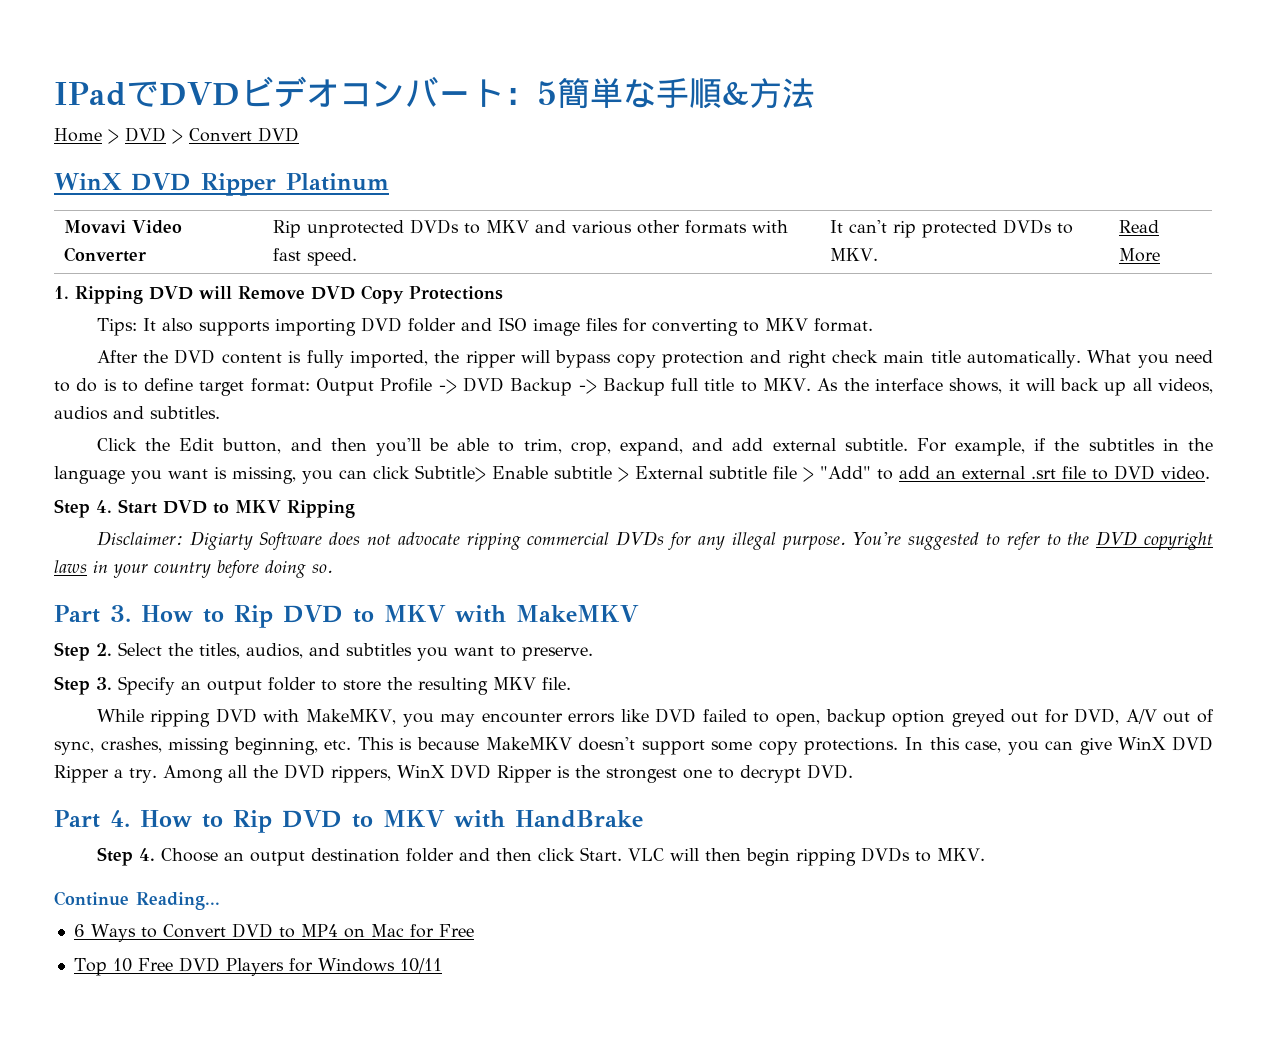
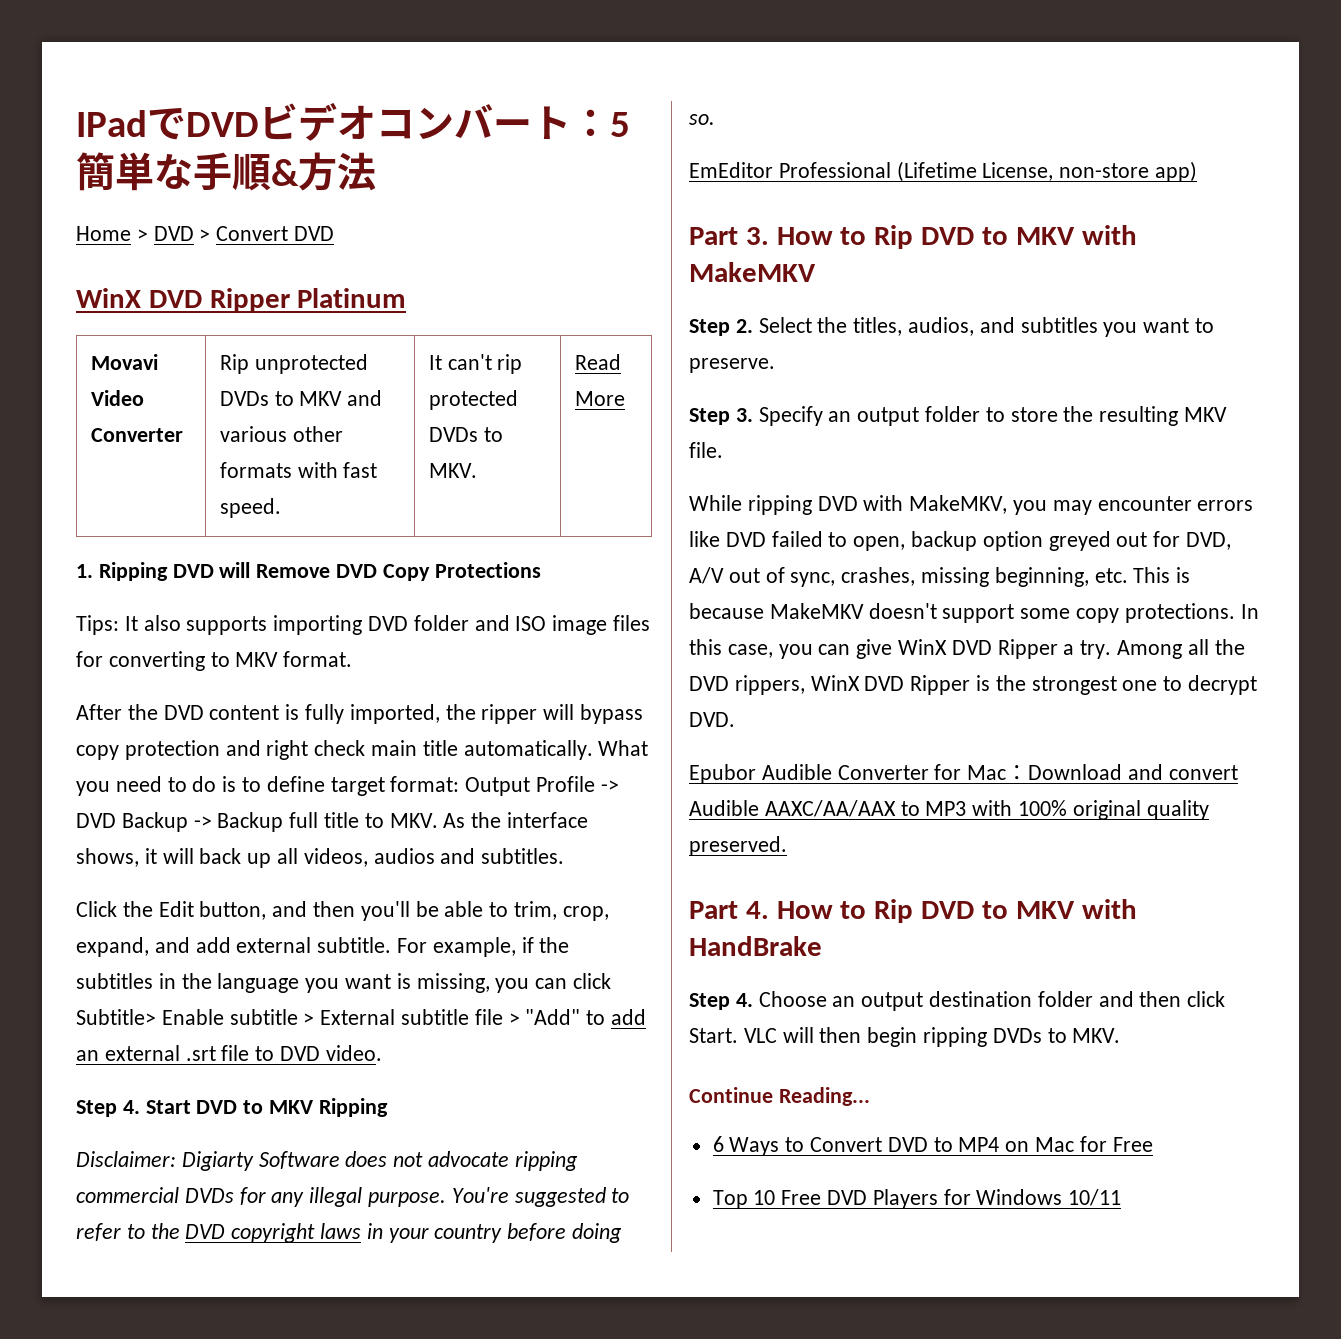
+ EmEditor Professional (Lifetime License, non-store app)
+ Epubor Audible Converter for Mac：Download and convert Audible AAXC/AA/AAX to MP3 with 100% original quality preserved.

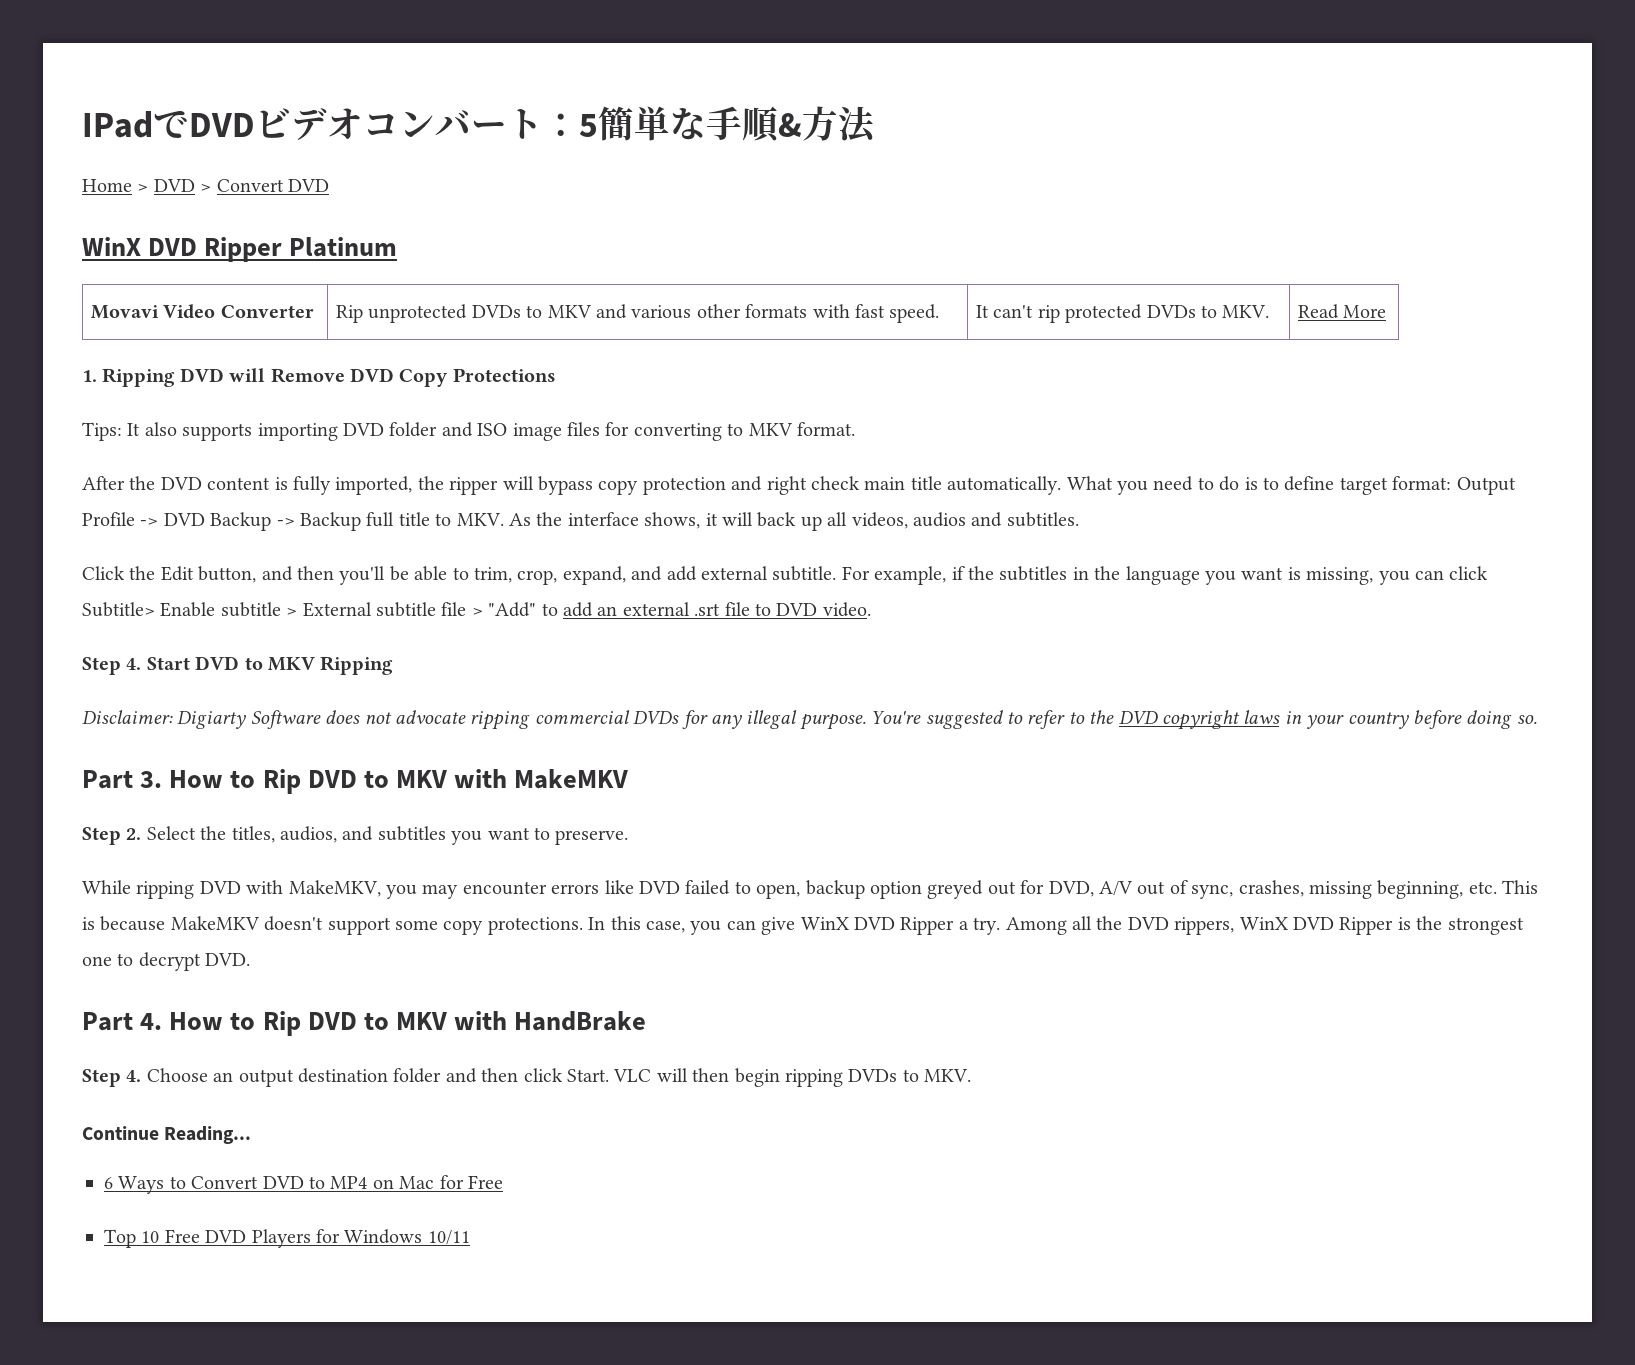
- EmEditor Professional (Lifetime License, non-store app)
- Step 3. Specify an output folder to store the resulting MKV file.
- Epubor Audible Converter for Mac：Download and convert Audible AAXC/AA/AAX to MP3 with 100% original quality preserved.

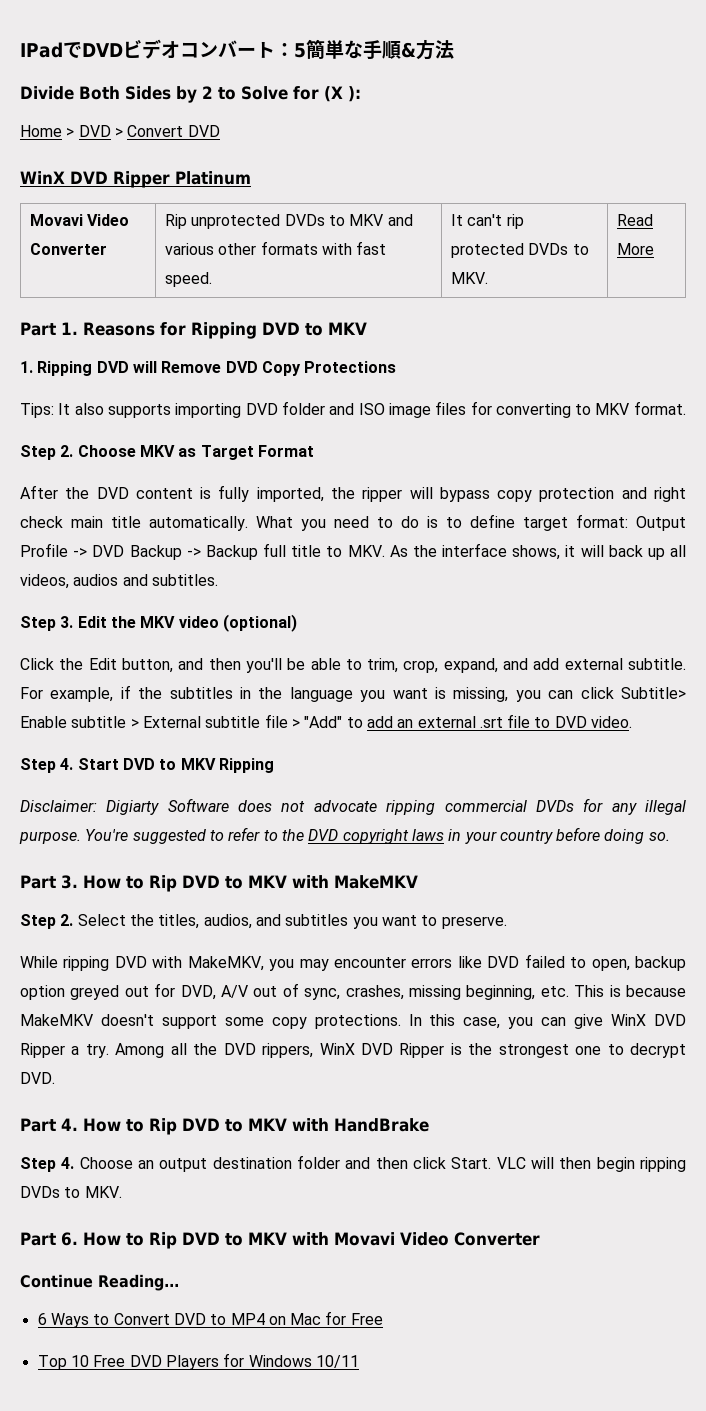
+ Divide Both Sides by 2 to Solve for (X ):
+ Part 1. Reasons for Ripping DVD to MKV
+ Step 2. Choose MKV as Target Format
+ Step 3. Edit the MKV video (optional)
+ Part 6. How to Rip DVD to MKV with Movavi Video Converter

